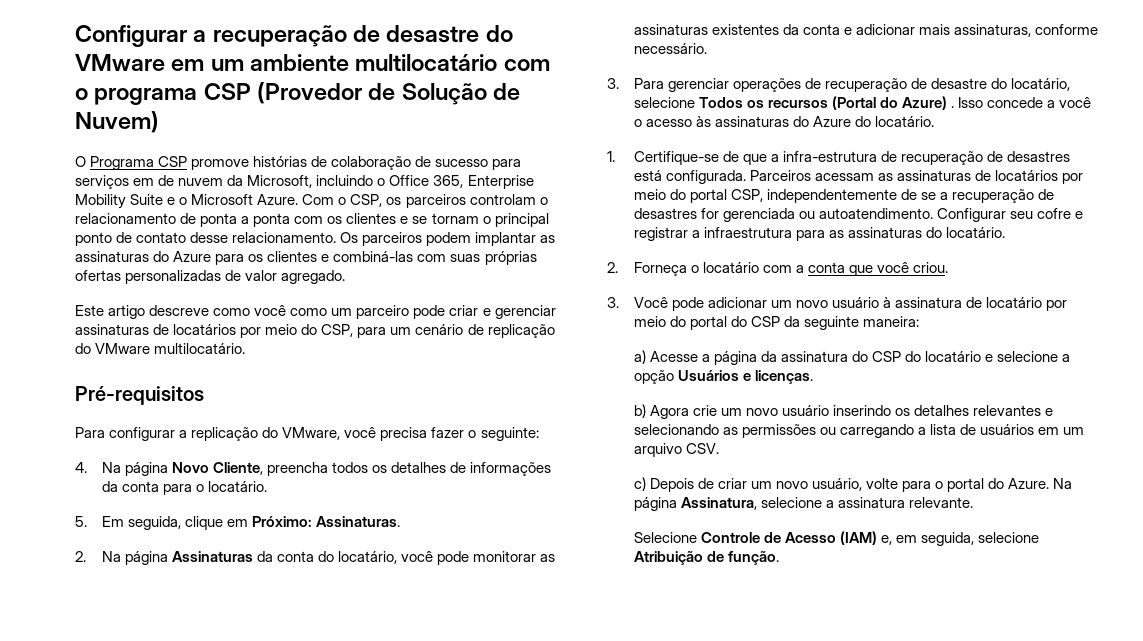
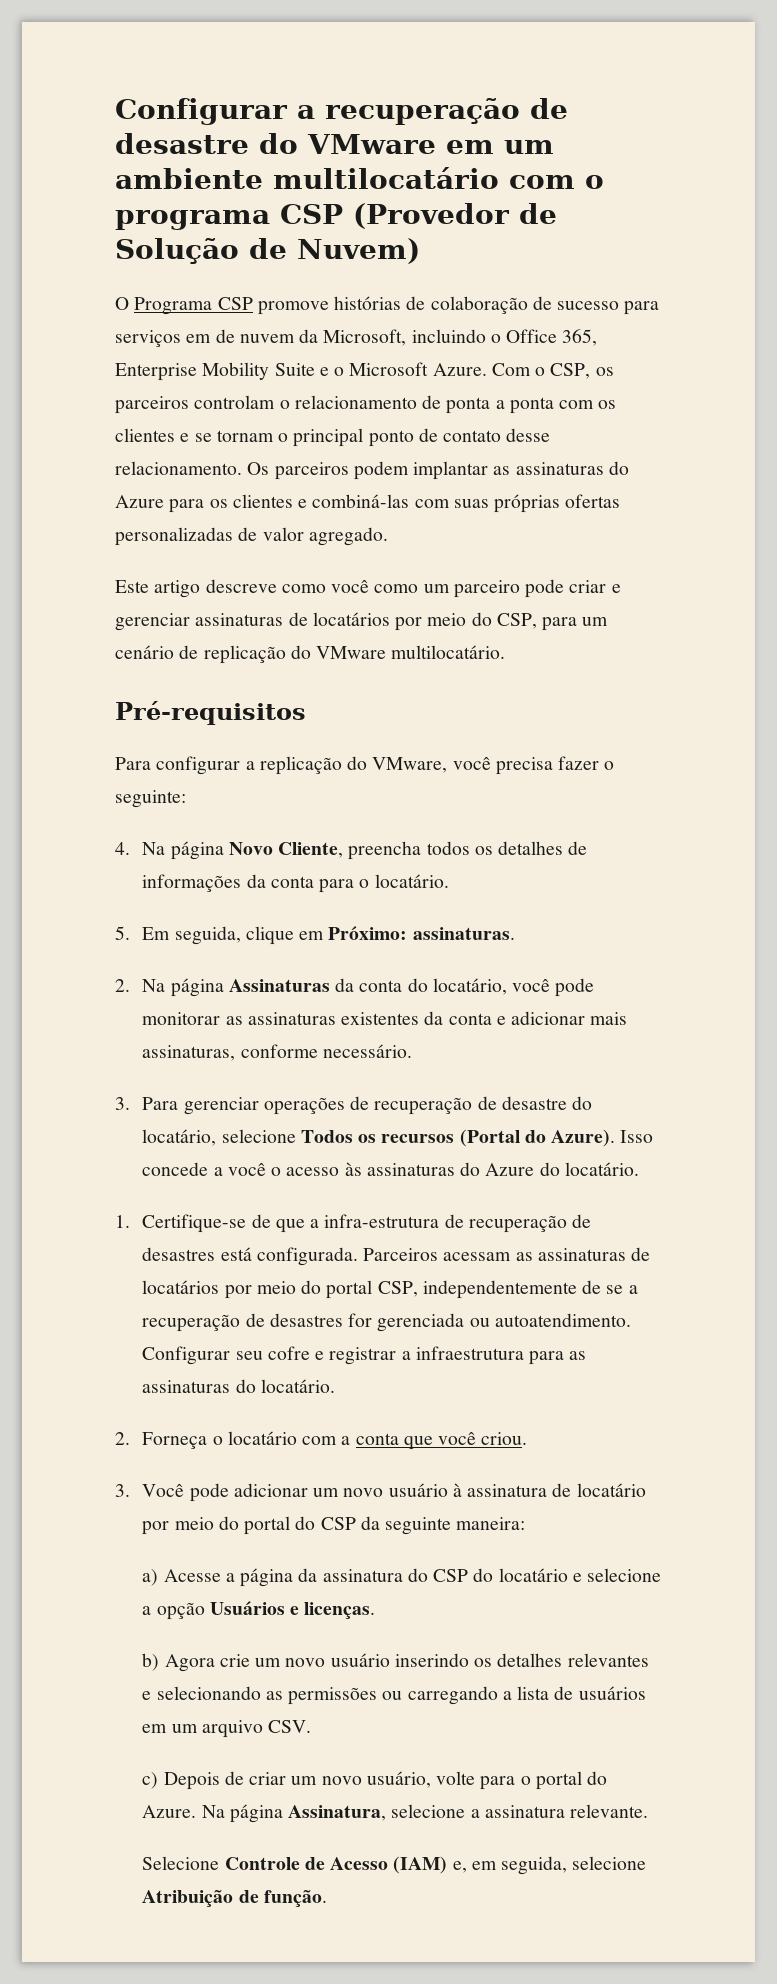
- 5. Em seguida, clique em Próximo: Assinaturas.
+ 5. Em seguida, clique em Próximo: assinaturas.
- 3. Para gerenciar operações de recuperação de desastre do locatário, selecione Todos os recursos (Portal do Azure) .
+ 3. Para gerenciar operações de recuperação de desastre do locatário, selecione Todos os recursos (Portal do Azure).

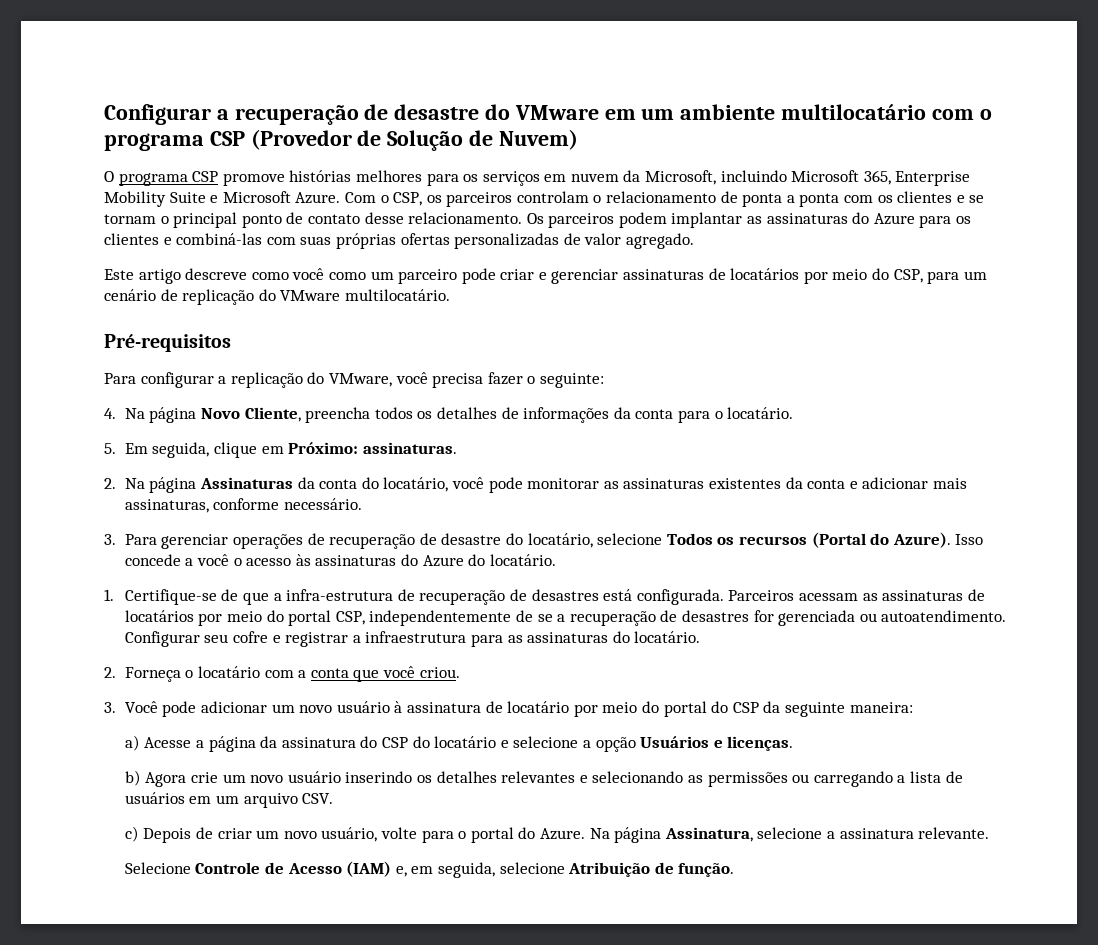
- O Programa CSP promove histórias de colaboração de sucesso para serviços em de nuvem da Microsoft, incluindo o Office 365, Enterprise Mobility Suite e o Microsoft Azure.
+ O programa CSP promove histórias melhores para os serviços em nuvem da Microsoft, incluindo Microsoft 365, Enterprise Mobility Suite e Microsoft Azure.

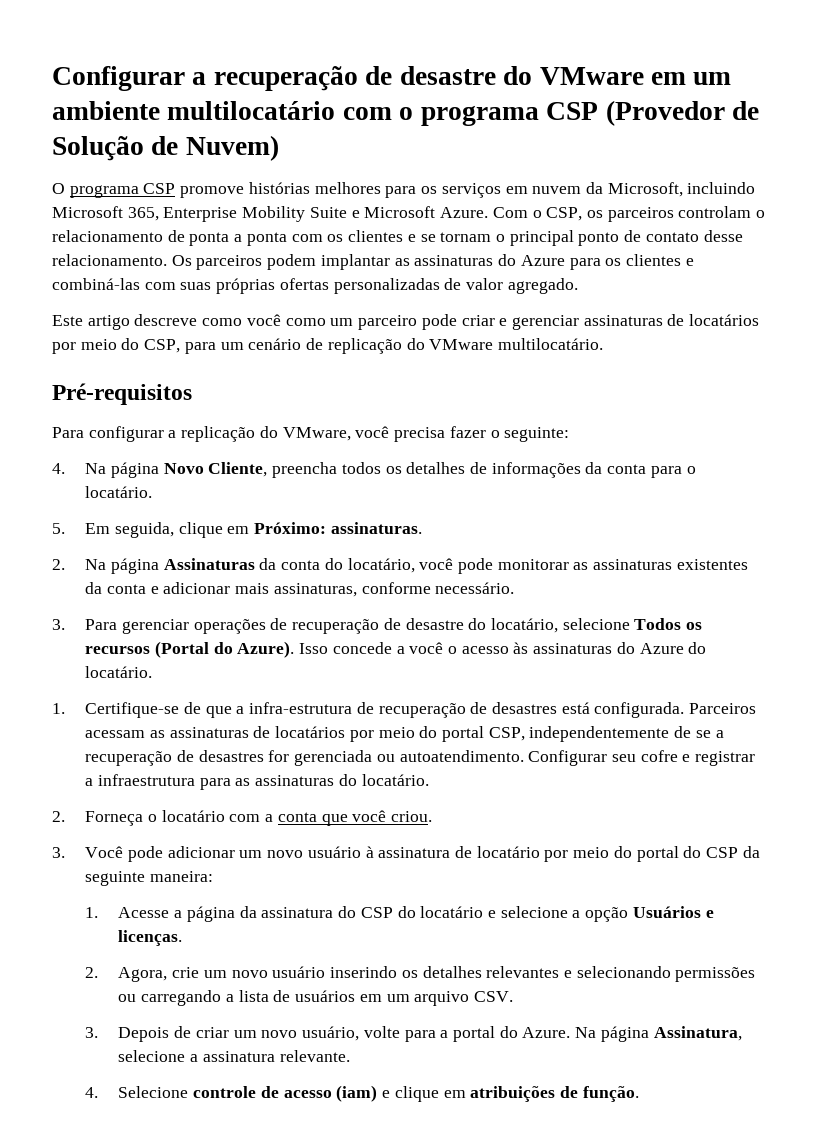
- a) Acesse a página da assinatura do CSP do locatário e selecione a opção Usuários e licenças.
+ 1. Acesse a página da assinatura do CSP do locatário e selecione a opção Usuários e licenças.
- b) Agora crie um novo usuário inserindo os detalhes relevantes e selecionando as permissões ou carregando a lista de usuários em um arquivo CSV.
+ 2. Agora, crie um novo usuário inserindo os detalhes relevantes e selecionando permissões ou carregando a lista de usuários em um arquivo CSV.
- c) Depois de criar um novo usuário, volte para o portal do Azure.
+ 3. Depois de criar um novo usuário, volte para a portal do Azure.
- Selecione Controle de Acesso (IAM) e, em seguida, selecione Atribuição de função.
+ 4. Selecione controle de acesso (iam) e clique em atribuições de função.

